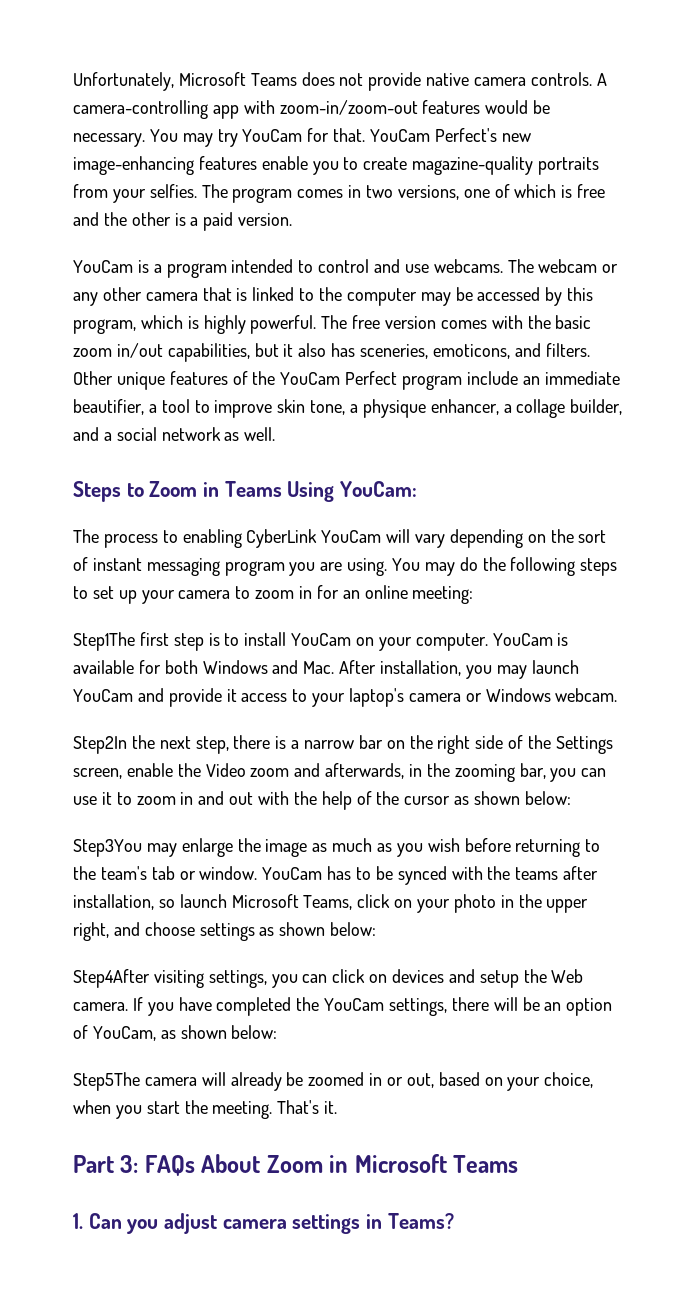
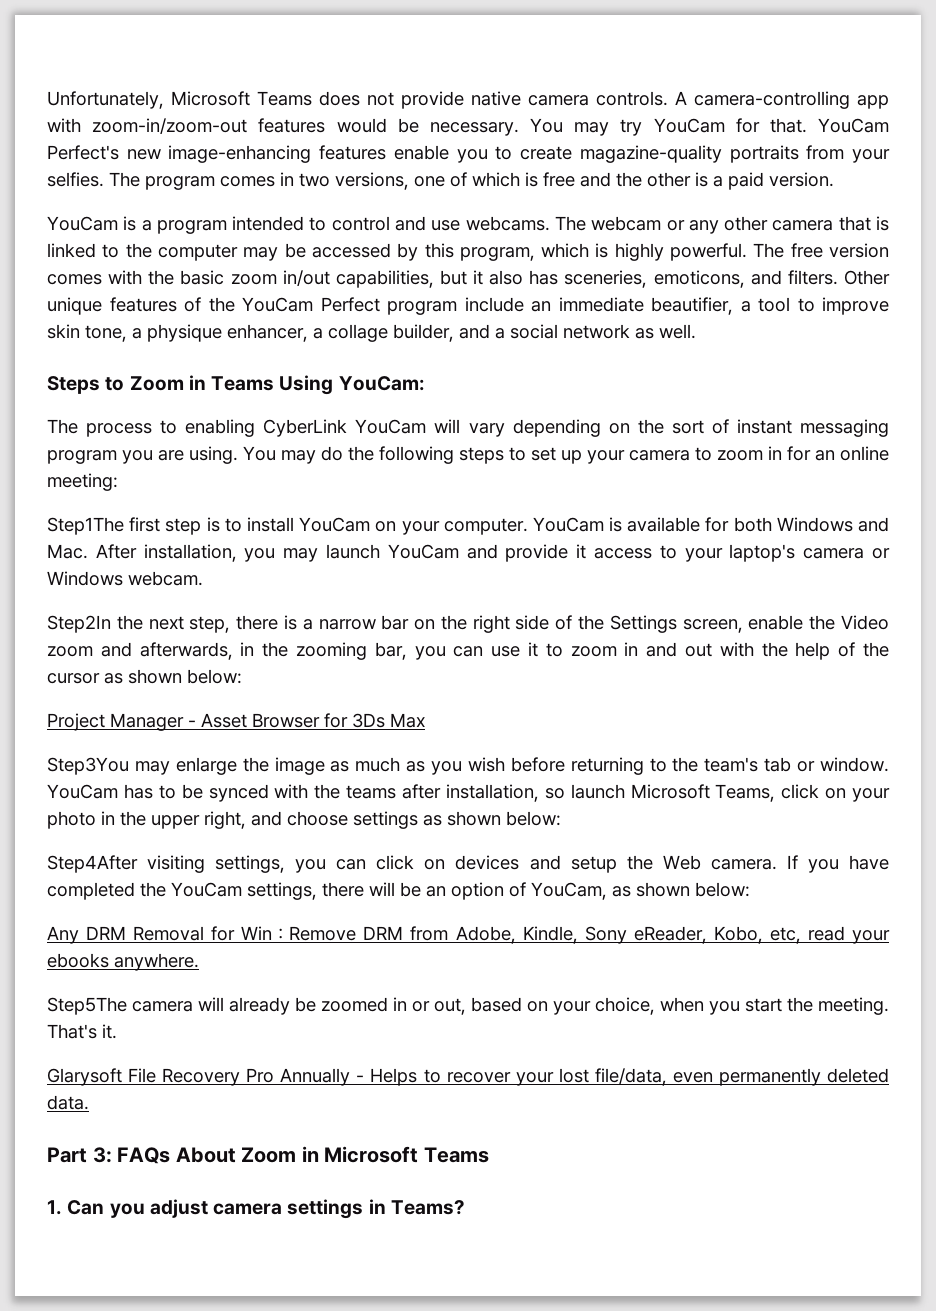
+ Project Manager - Asset Browser for 3Ds Max
+ Any DRM Removal for Win：Remove DRM from Adobe, Kindle, Sony eReader, Kobo, etc, read your ebooks anywhere.
+ Glarysoft File Recovery Pro Annually - Helps to recover your lost file/data, even permanently deleted data.

